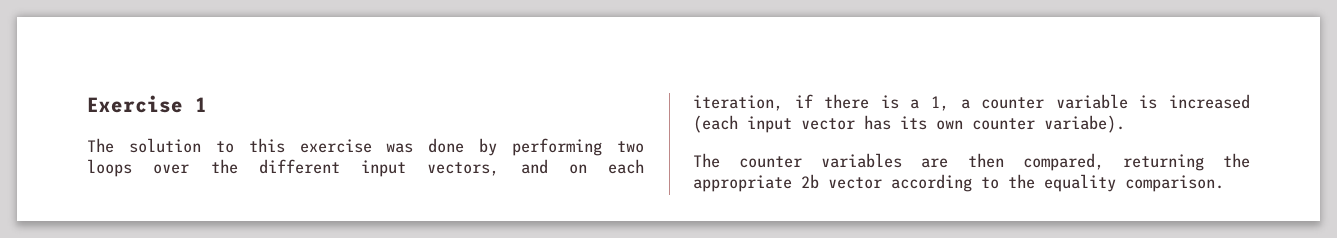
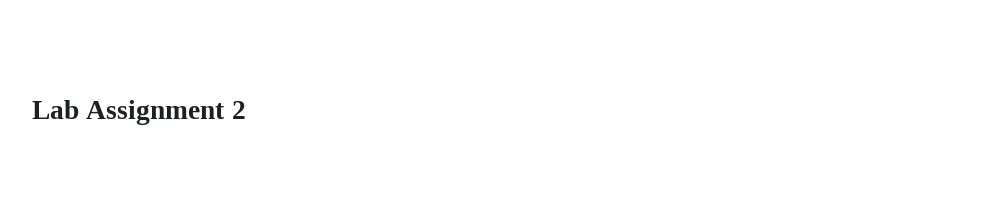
- Exercise 1
- The solution to this exercise was done by performing two loops over the different input vectors, and on each iteration, if there is a 1, a counter variable is increased (each input vector has its own counter variabe).
- The counter variables are then compared, returning the appropriate 2b vector according to the equality comparison.
+ Lab Assignment 2

